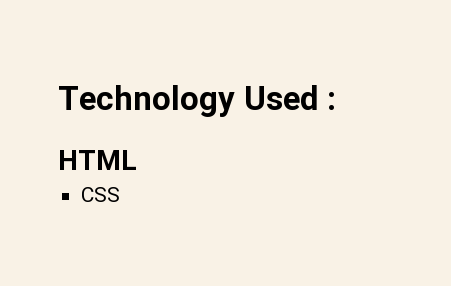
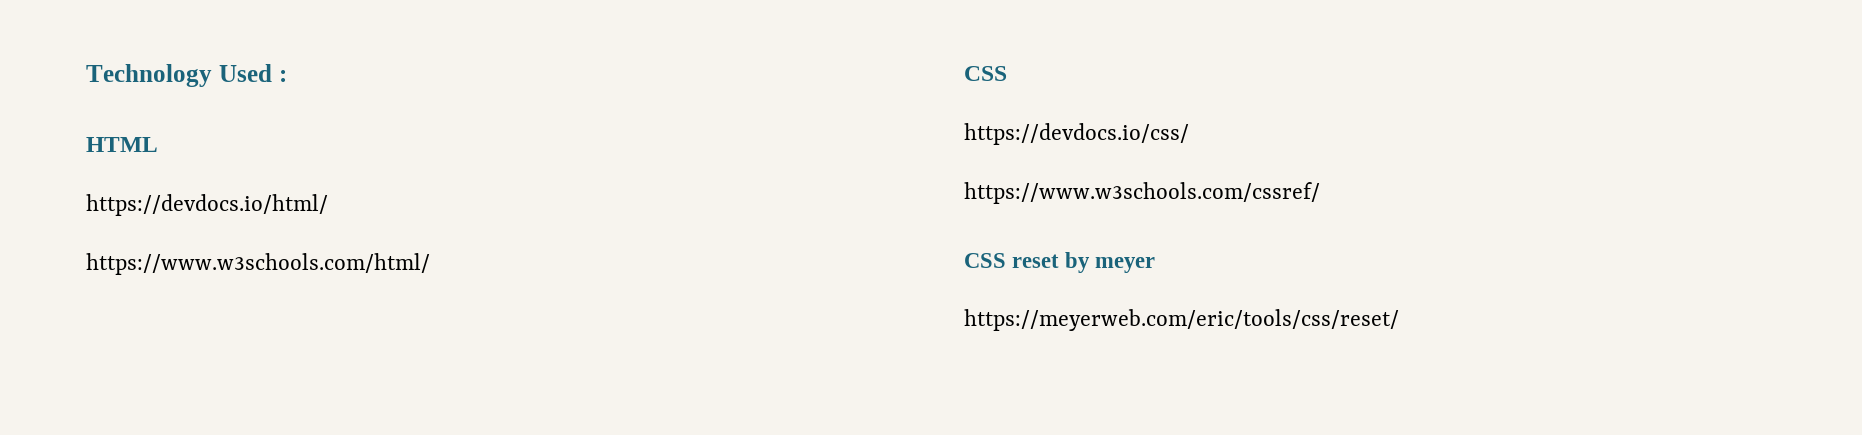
+ https://devdocs.io/html/
+ https://www.w3schools.com/html/
  CSS
+ https://devdocs.io/css/
+ https://www.w3schools.com/cssref/
+ CSS reset by meyer
+ https://meyerweb.com/eric/tools/css/reset/

